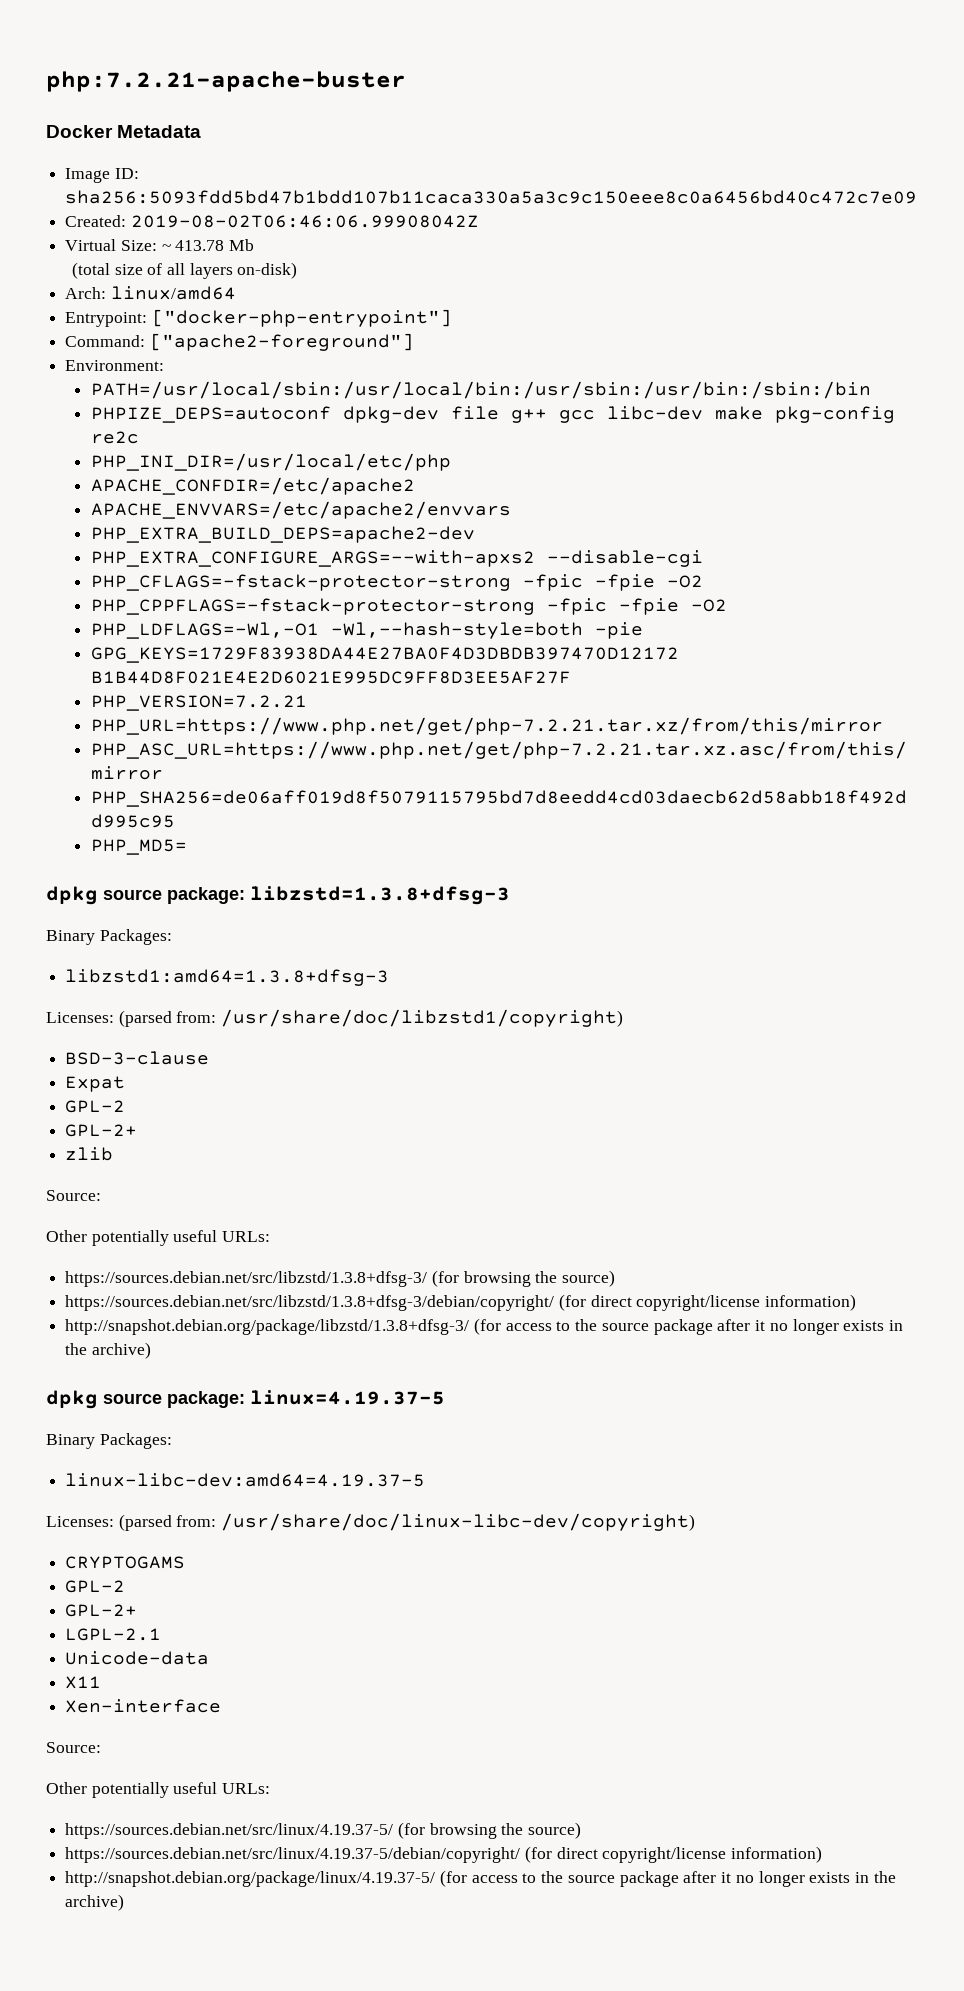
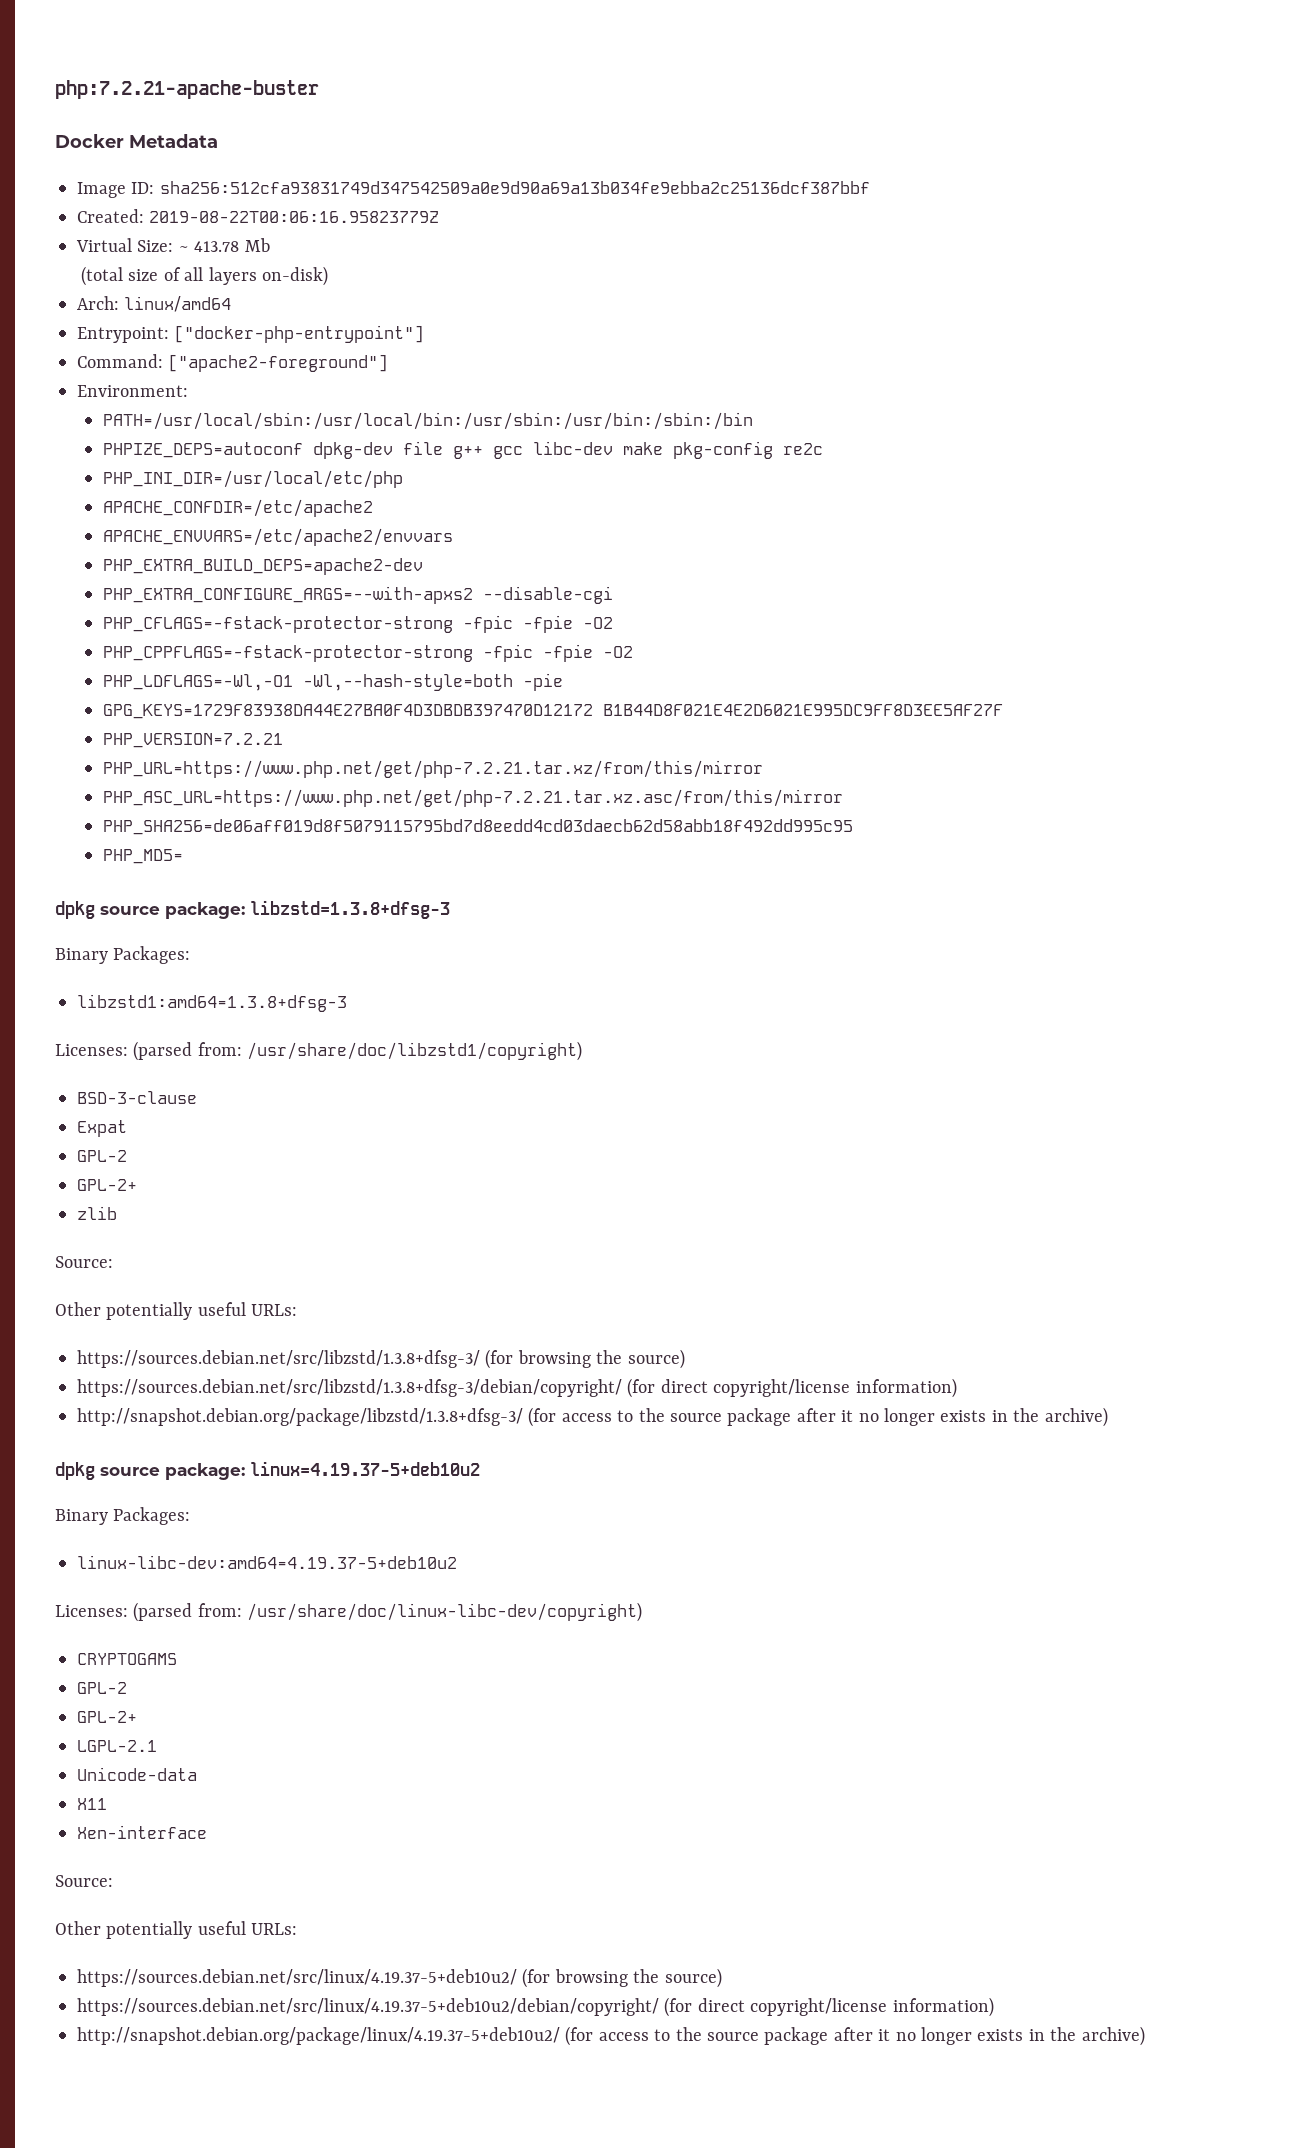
- Image ID: sha256:5093fdd5bd47b1bdd107b11caca330a5a3c9c150eee8c0a6456bd40c472c7e09
+ Image ID: sha256:512cfa93831749d347542509a0e9d90a69a13b034fe9ebba2c25136dcf387bbf
- Created: 2019-08-02T06:46:06.99908042Z
+ Created: 2019-08-22T00:06:16.95823779Z
- dpkg source package: linux=4.19.37-5
+ dpkg source package: linux=4.19.37-5+deb10u2
  Binary Packages:
- linux-libc-dev:amd64=4.19.37-5
+ linux-libc-dev:amd64=4.19.37-5+deb10u2
- https://sources.debian.net/src/linux/4.19.37-5/ (for browsing the source)
- https://sources.debian.net/src/linux/4.19.37-5/debian/copyright/ (for direct copyright/license information)
- http://snapshot.debian.org/package/linux/4.19.37-5/ (for access to the source package after it no longer exists in the archive)
+ https://sources.debian.net/src/linux/4.19.37-5+deb10u2/ (for browsing the source)
+ https://sources.debian.net/src/linux/4.19.37-5+deb10u2/debian/copyright/ (for direct copyright/license information)
+ http://snapshot.debian.org/package/linux/4.19.37-5+deb10u2/ (for access to the source package after it no longer exists in the archive)

